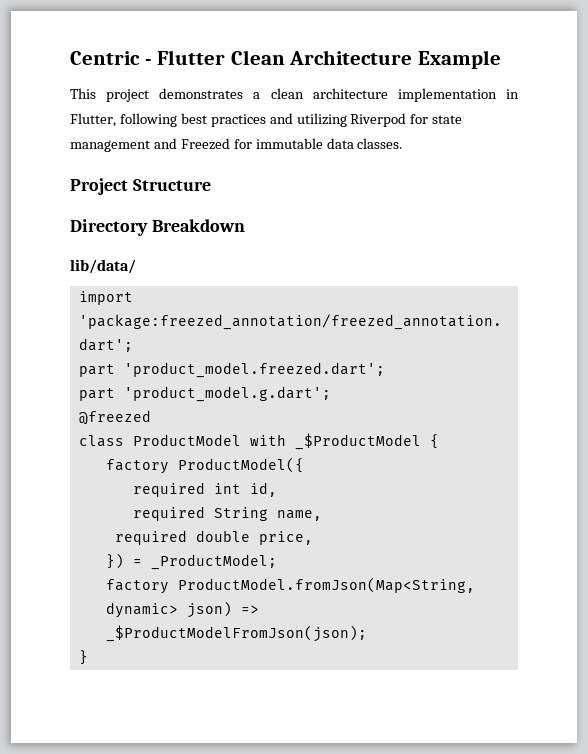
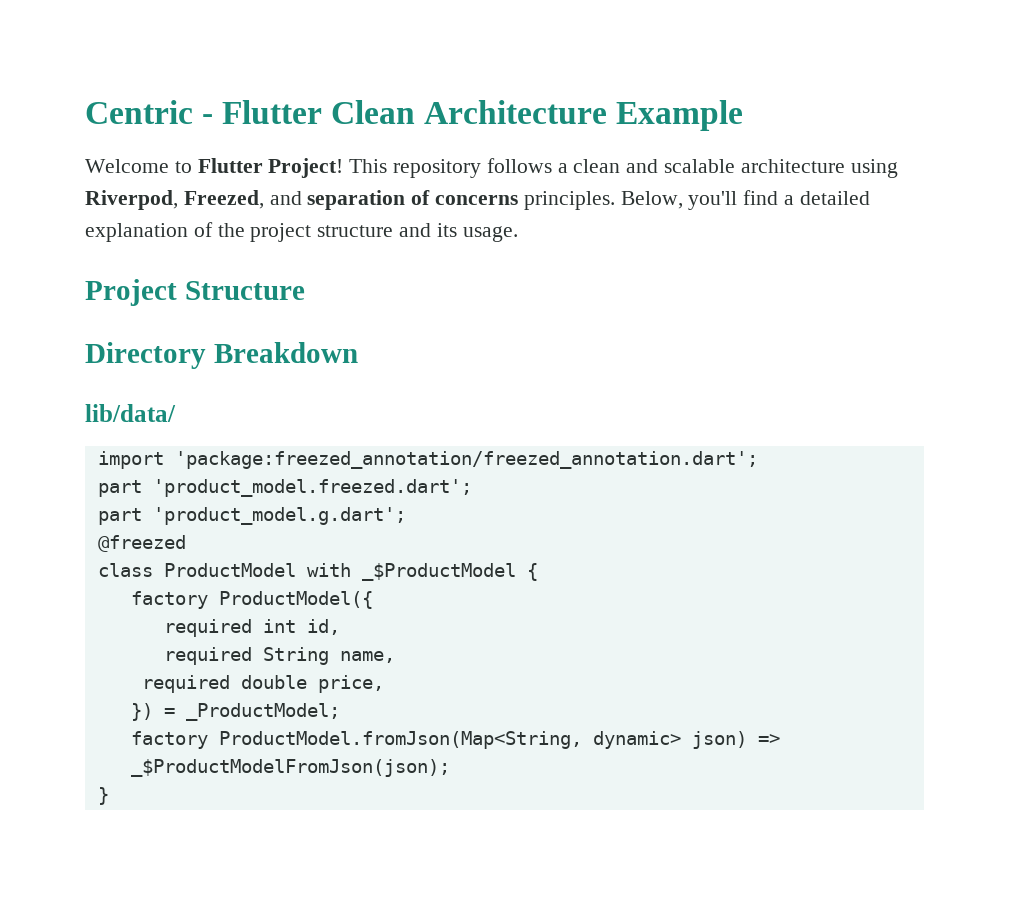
- This project demonstrates a clean architecture implementation in Flutter, following best practices and utilizing Riverpod for state management and Freezed for immutable data classes.
+ Welcome to Flutter Project! This repository follows a clean and scalable architecture using Riverpod, Freezed, and separation of concerns principles. Below, you'll find a detailed explanation of the project structure and its usage.

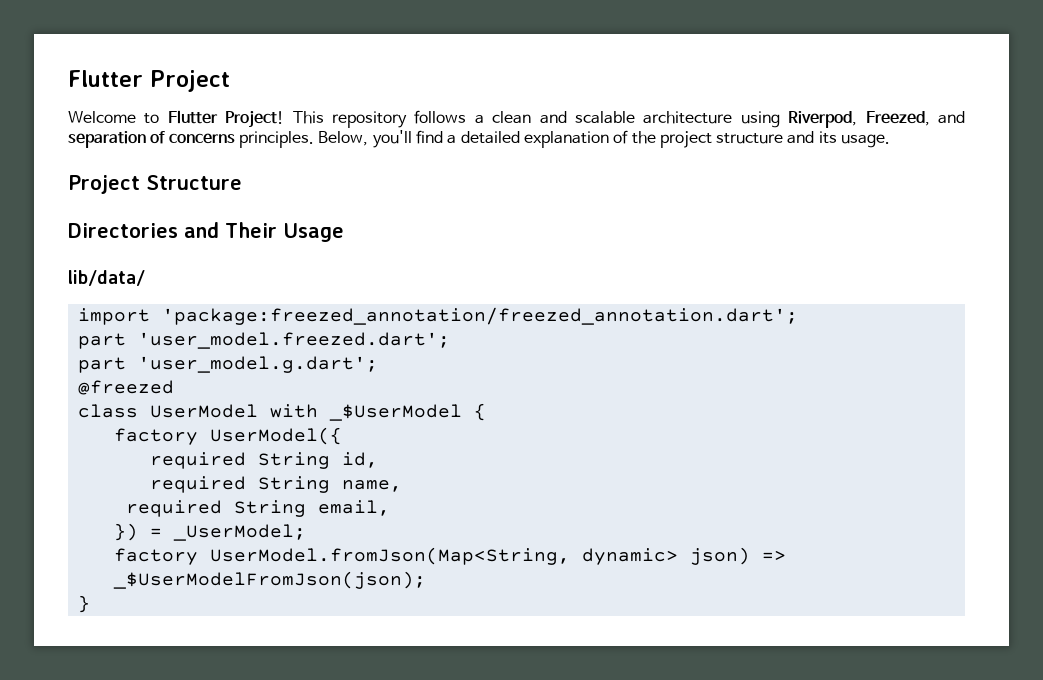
- Centric - Flutter Clean Architecture Example
+ Flutter Project
- Directory Breakdown
+ Directories and Their Usage
- part 'product_model.freezed.dart';
- part 'product_model.g.dart';
+ part 'user_model.freezed.dart';
+ part 'user_model.g.dart';
- class ProductModel with _$ProductModel {
+ class UserModel with _$UserModel {
- factory ProductModel({
- required int id,
+ factory UserModel({
+ required String id,
- required double price,
+ required String email,
- }) = _ProductModel;
- factory ProductModel.fromJson(Map<String, dynamic> json) => _$ProductModelFromJson(json);
+ }) = _UserModel;
+ factory UserModel.fromJson(Map<String, dynamic> json) => _$UserModelFromJson(json);

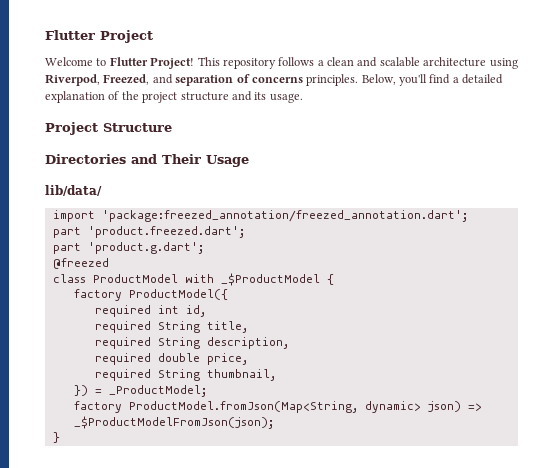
- part 'user_model.freezed.dart';
- part 'user_model.g.dart';
+ part 'product.freezed.dart';
+ part 'product.g.dart';
- class UserModel with _$UserModel {
+ class ProductModel with _$ProductModel {
- factory UserModel({
- required String id,
+ factory ProductModel({
+ required int id,
- required String name,
- required String email,
+ required String title,
+ required String description,
+ required double price,
+ required String thumbnail,
- }) = _UserModel;
- factory UserModel.fromJson(Map<String, dynamic> json) => _$UserModelFromJson(json);
+ }) = _ProductModel;
+ factory ProductModel.fromJson(Map<String, dynamic> json) => _$ProductModelFromJson(json);

